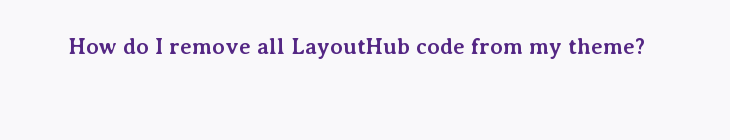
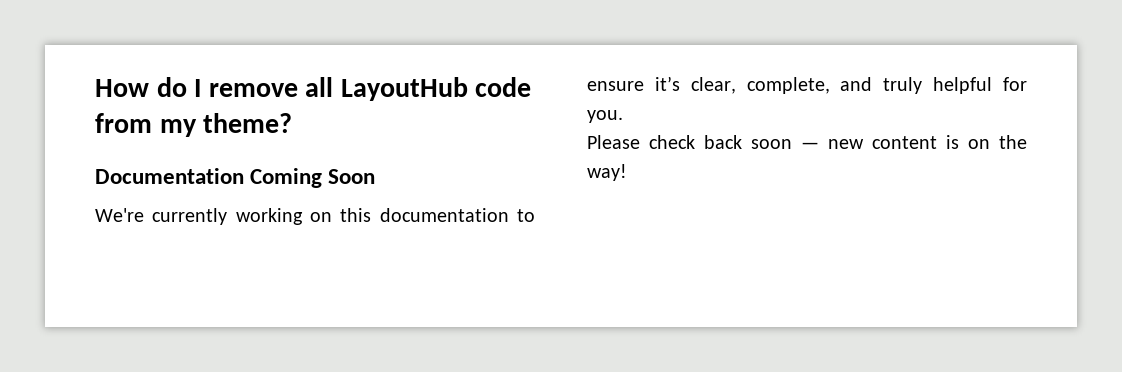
+ Documentation Coming Soon
+ We're currently working on this documentation to ensure it’s clear, complete, and truly helpful for you.
+ Please check back soon — new content is on the way!

